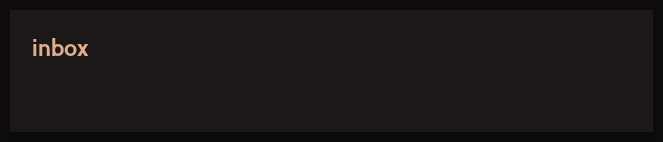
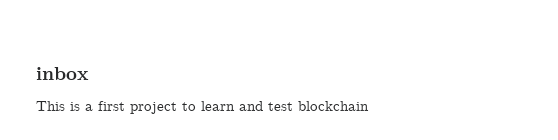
+ This is a first project to learn and test blockchain

